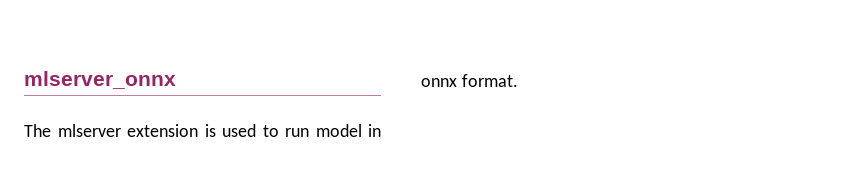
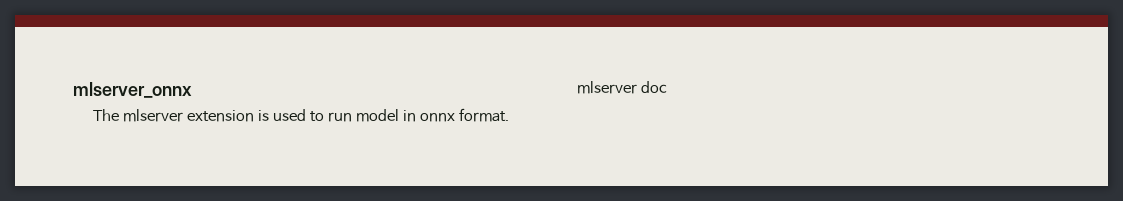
- The mlserver extension is used to run model in onnx format.
+ The mlserver extension is used to run model in onnx format. mlserver doc

